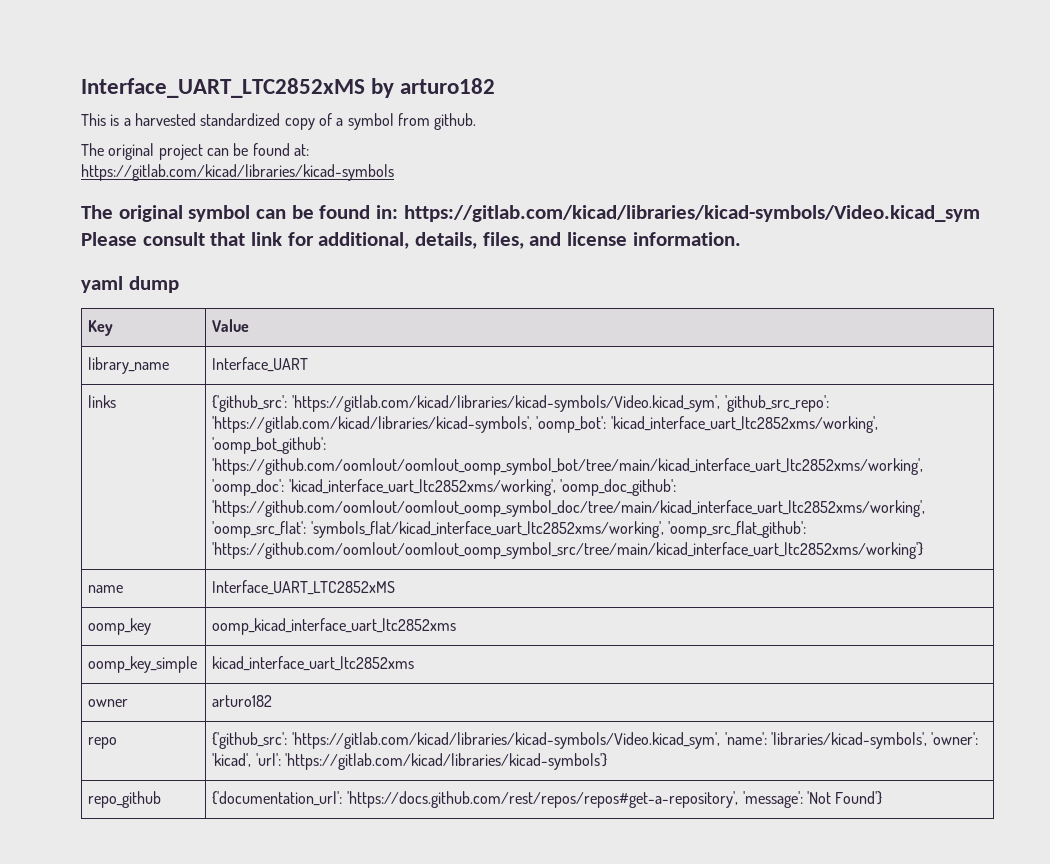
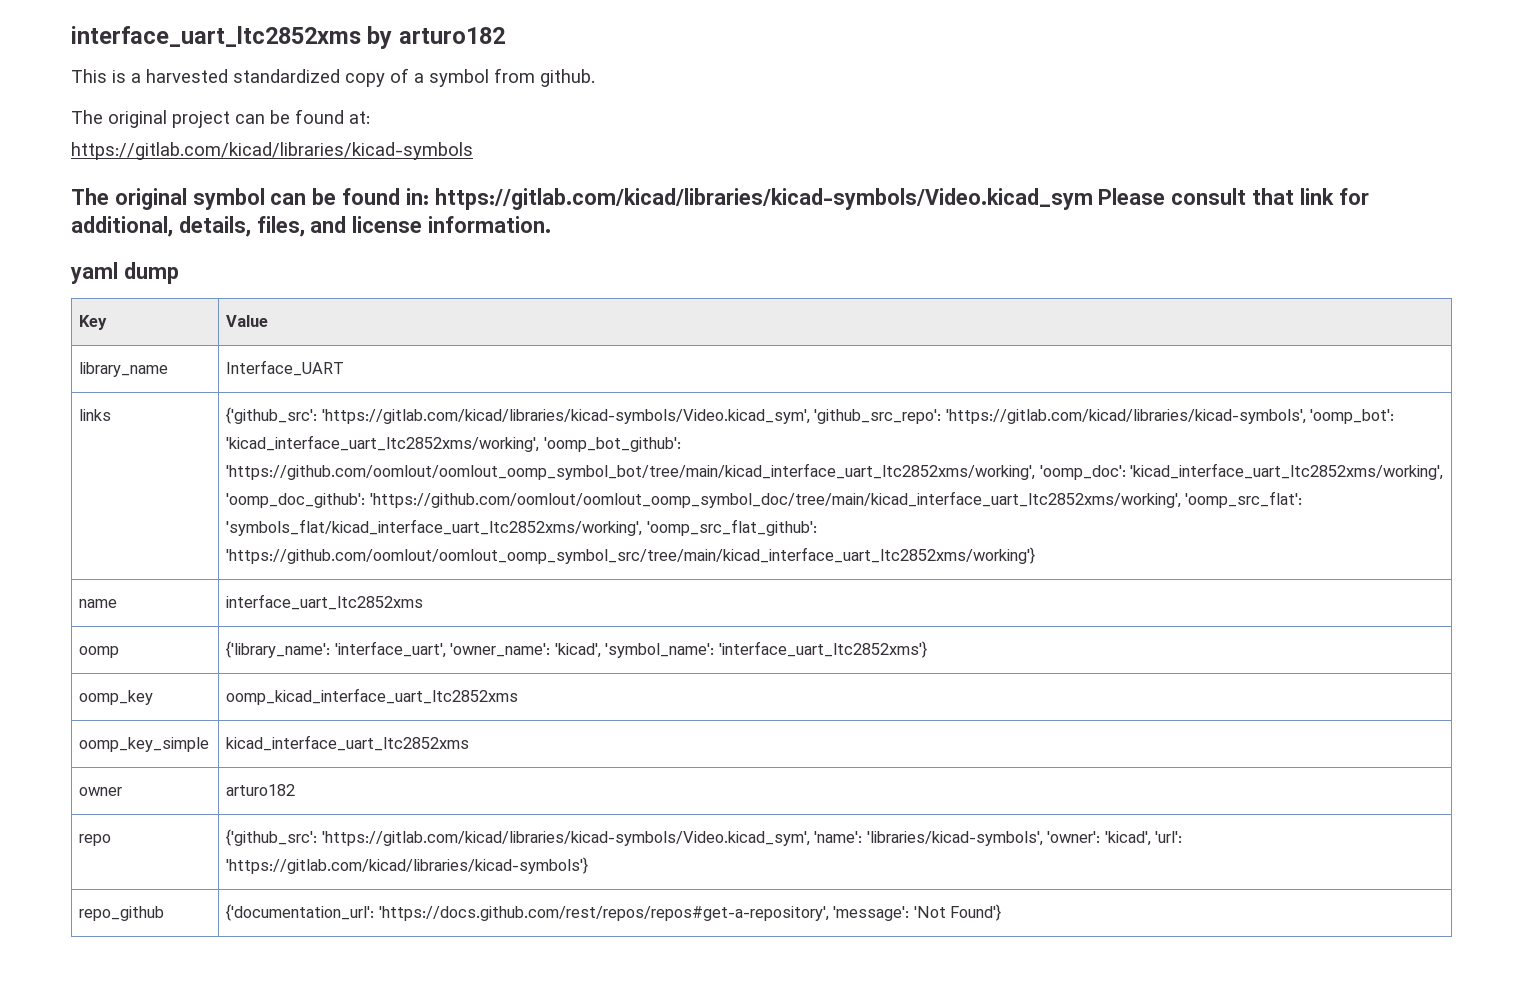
- Interface_UART_LTC2852xMS by arturo182
+ interface_uart_ltc2852xms by arturo182
- name | Interface_UART_LTC2852xMS
+ name | interface_uart_ltc2852xms
+ oomp | {'library_name': 'interface_uart', 'owner_name': 'kicad', 'symbol_name': 'interface_uart_ltc2852xms'}

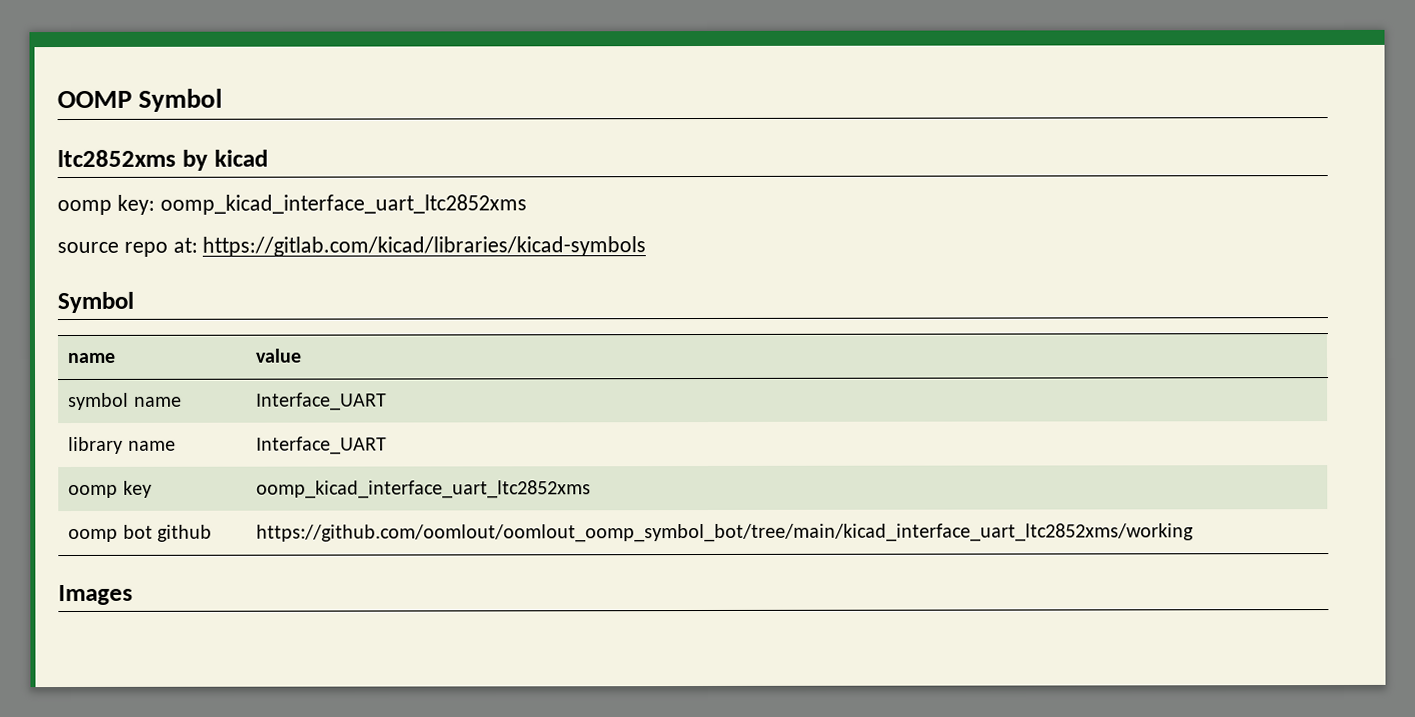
- interface_uart_ltc2852xms by arturo182
- This is a harvested standardized copy of a symbol from github.
- The original project can be found at:
- https://gitlab.com/kicad/libraries/kicad-symbols
- The original symbol can be found in: https://gitlab.com/kicad/libraries/kicad-symbols/Video.kicad_sym Please consult that link for additional, details, files, and license information.
- yaml dump
- Key | Value
- library_name | Interface_UART
- links | {'github_src': 'https://gitlab.com/kicad/libraries/kicad-symbols/Video.kicad_sym', 'github_src_repo': 'https://gitlab.com/kicad/libraries/kicad-symbols', 'oomp_bot': 'kicad_interface_uart_ltc2852xms/working', 'oomp_bot_github': 'https://github.com/oomlout/oomlout_oomp_symbol_bot/tree/main/kicad_interface_uart_ltc2852xms/working', 'oomp_doc': 'kicad_interface_uart_ltc2852xms/working', 'oomp_doc_github': 'https://github.com/oomlout/oomlout_oomp_symbol_doc/tree/main/kicad_interface_uart_ltc2852xms/working', 'oomp_src_flat': 'symbols_flat/kicad_interface_uart_ltc2852xms/working', 'oomp_src_flat_github': 'https://github.com/oomlout/oomlout_oomp_symbol_src/tree/main/kicad_interface_uart_ltc2852xms/working'}
- name | interface_uart_ltc2852xms
- oomp | {'library_name': 'interface_uart', 'owner_name': 'kicad', 'symbol_name': 'interface_uart_ltc2852xms'}
- oomp_key | oomp_kicad_interface_uart_ltc2852xms
- oomp_key_simple | kicad_interface_uart_ltc2852xms
- owner | arturo182
- repo | {'github_src': 'https://gitlab.com/kicad/libraries/kicad-symbols/Video.kicad_sym', 'name': 'libraries/kicad-symbols', 'owner': 'kicad', 'url': 'https://gitlab.com/kicad/libraries/kicad-symbols'}
- repo_github | {'documentation_url': 'https://docs.github.com/rest/repos/repos#get-a-repository', 'message': 'Not Found'}
+ OOMP Symbol
+ ltc2852xms by kicad
+ oomp key: oomp_kicad_interface_uart_ltc2852xms
+ source repo at: https://gitlab.com/kicad/libraries/kicad-symbols
+ Symbol
+ name | value
+ symbol name | Interface_UART
+ library name | Interface_UART
+ oomp key | oomp_kicad_interface_uart_ltc2852xms
+ oomp bot github | https://github.com/oomlout/oomlout_oomp_symbol_bot/tree/main/kicad_interface_uart_ltc2852xms/working
+ Images

